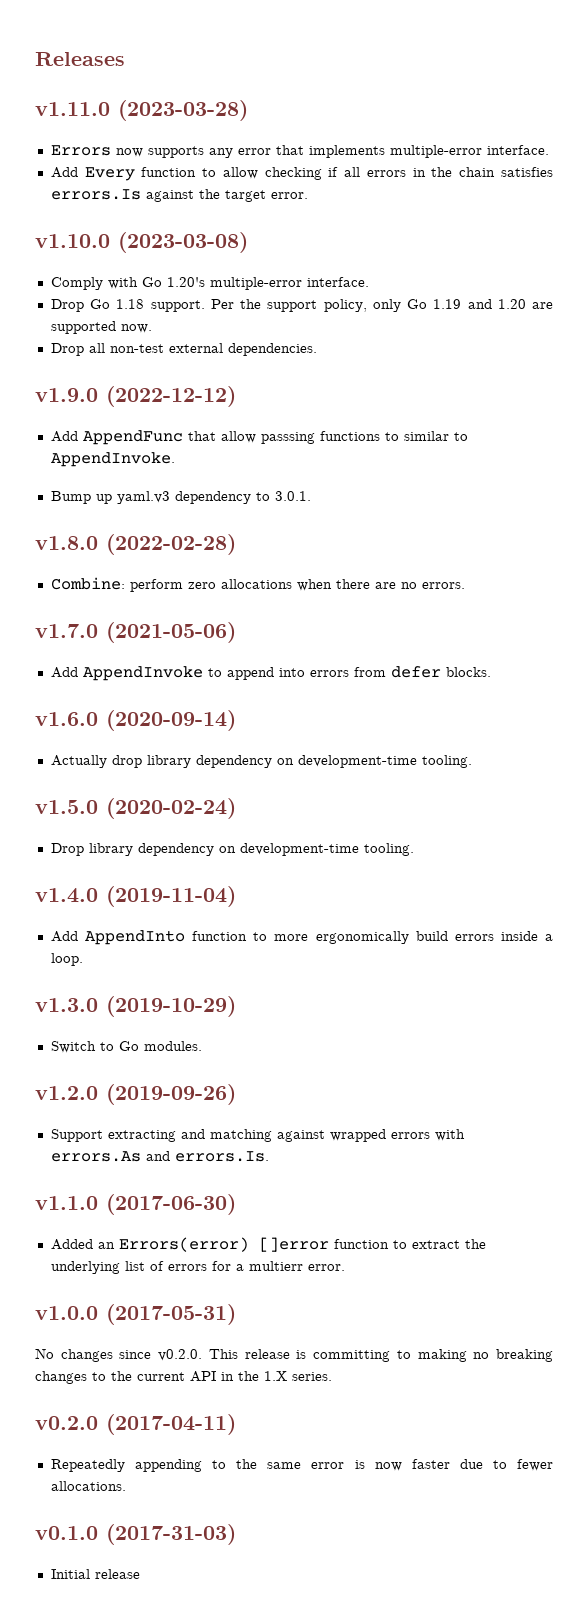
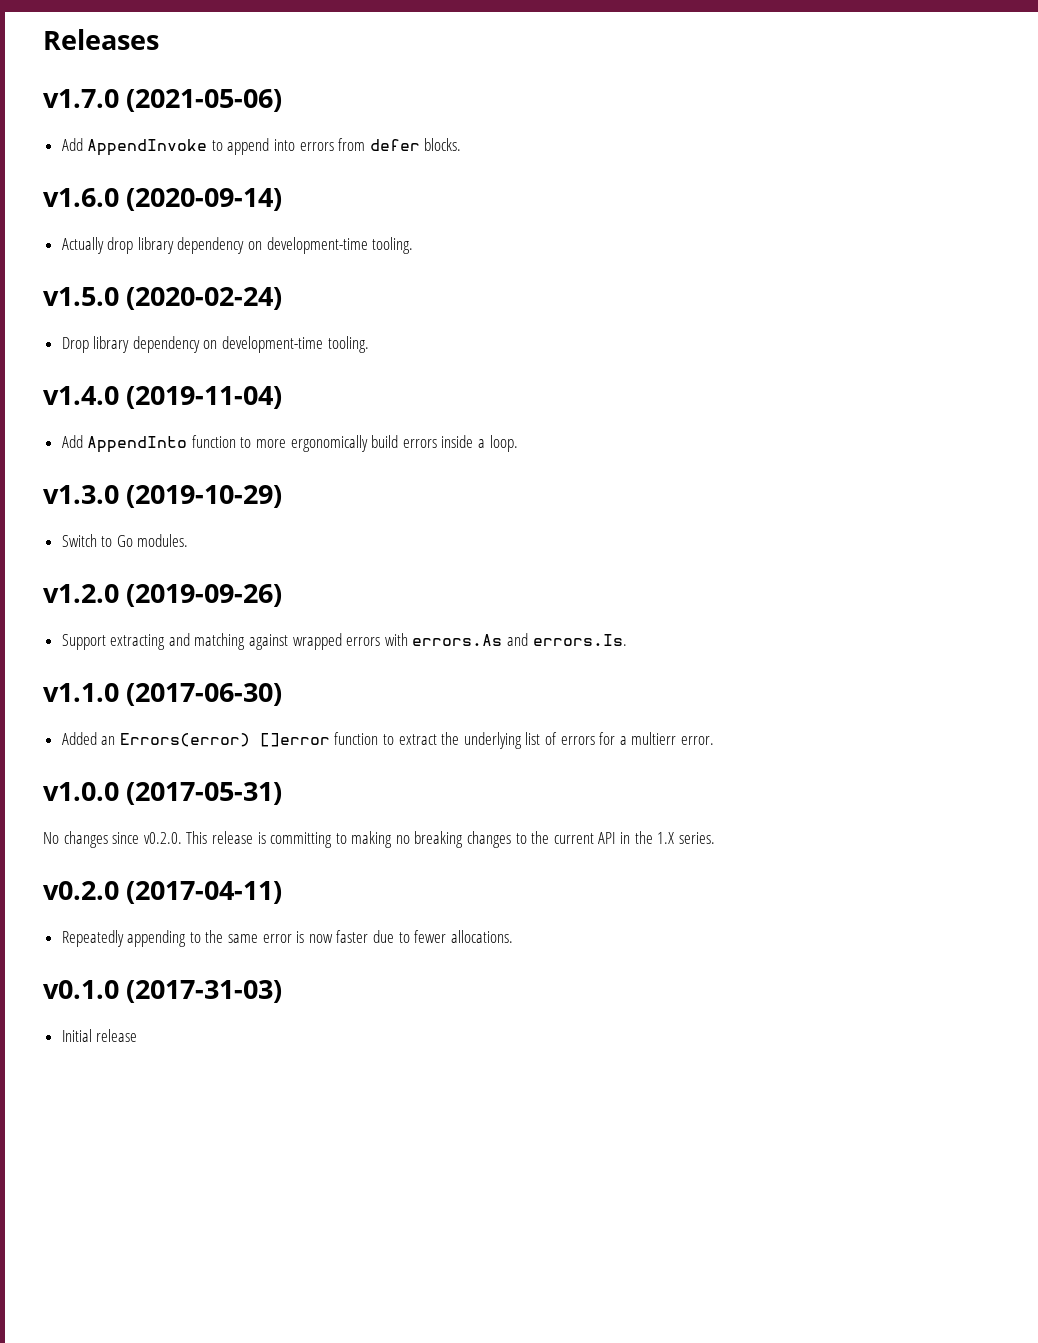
- v1.11.0 (2023-03-28)
- Errors now supports any error that implements multiple-error interface.
- Add Every function to allow checking if all errors in the chain satisfies errors.Is against the target error.
- v1.10.0 (2023-03-08)
- Comply with Go 1.20's multiple-error interface.
- Drop Go 1.18 support. Per the support policy, only Go 1.19 and 1.20 are supported now.
- Drop all non-test external dependencies.
- v1.9.0 (2022-12-12)
- Add AppendFunc that allow passsing functions to similar to AppendInvoke.
- Bump up yaml.v3 dependency to 3.0.1.
- v1.8.0 (2022-02-28)
- Combine: perform zero allocations when there are no errors.

